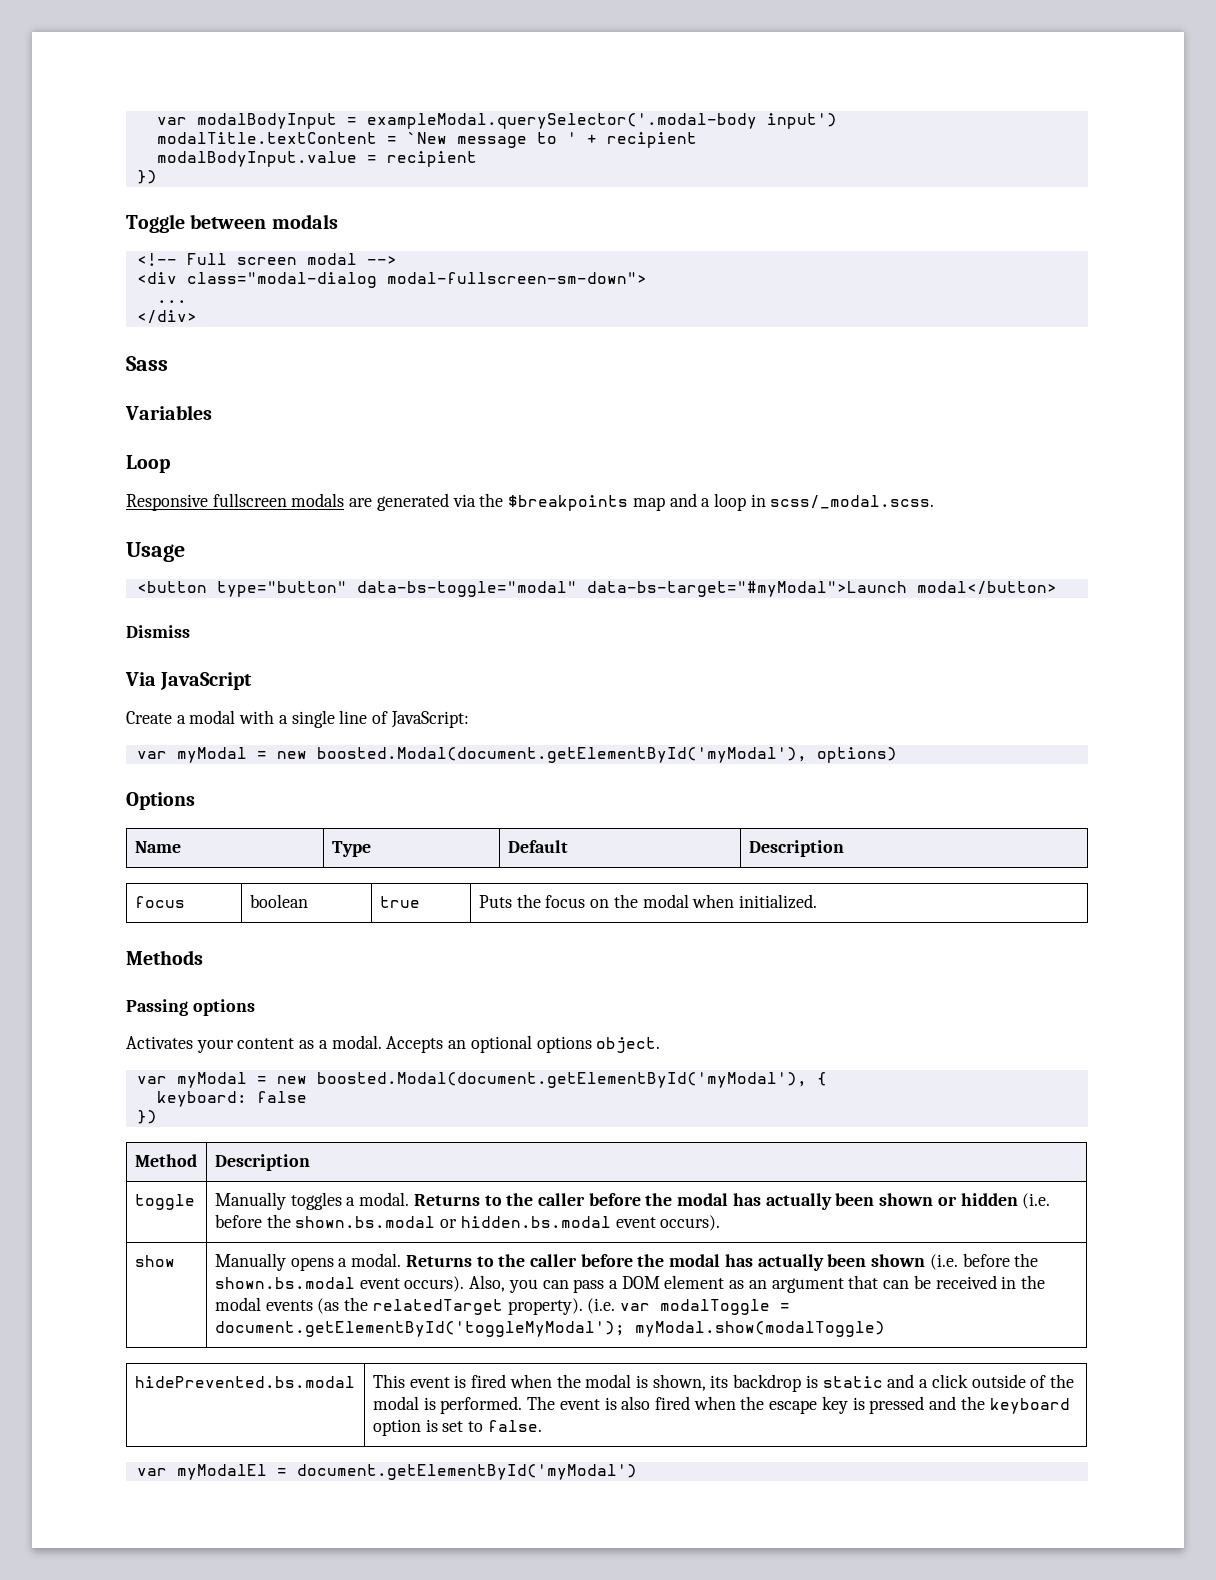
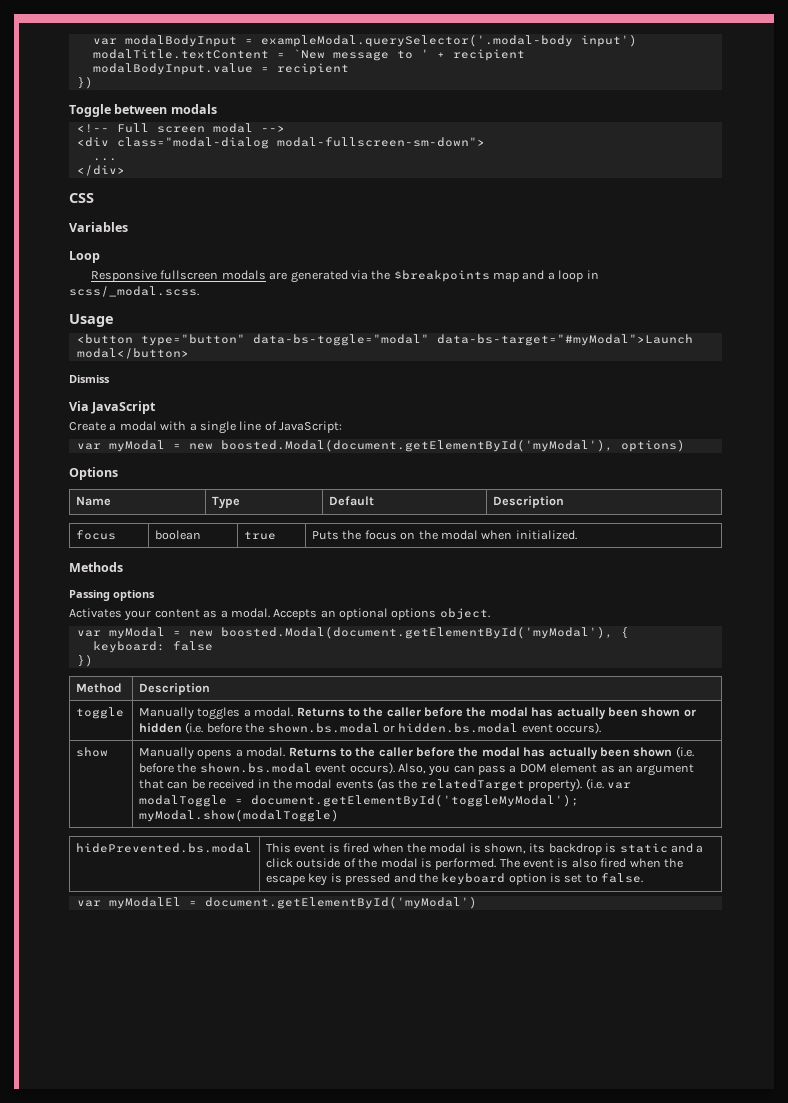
- Sass
+ CSS

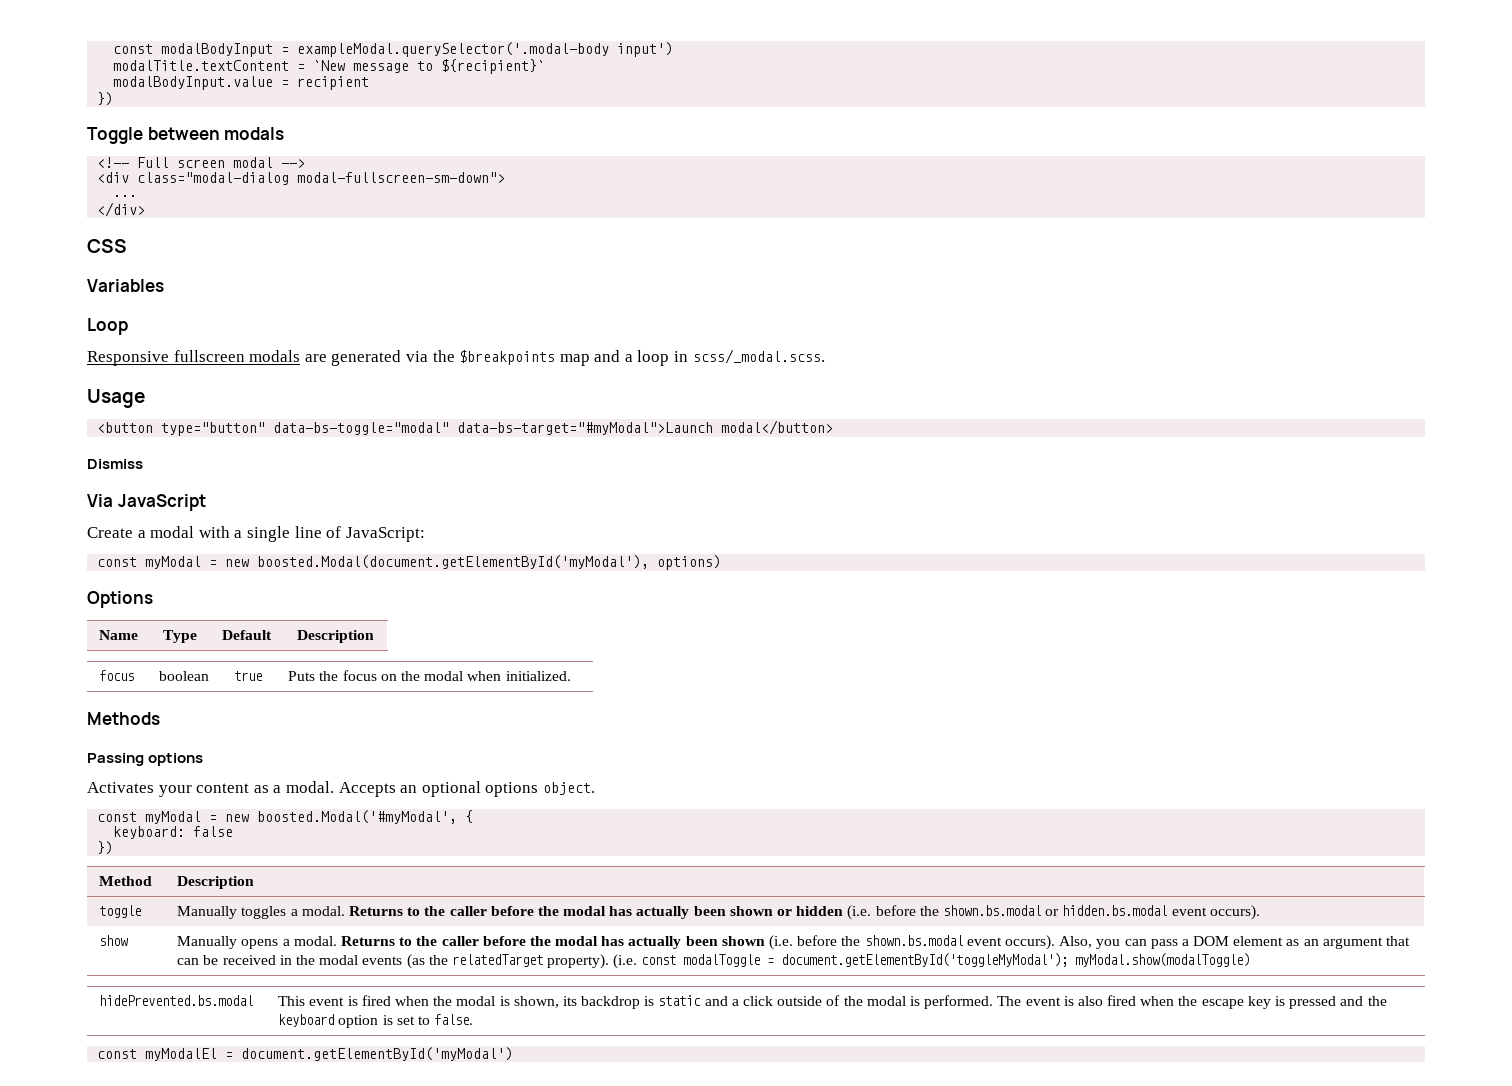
- var modalBodyInput = exampleModal.querySelector('.modal-body input')
+ const modalBodyInput = exampleModal.querySelector('.modal-body input')
- modalTitle.textContent = `New message to ' + recipient
+ modalTitle.textContent = `New message to ${recipient}`
- var myModal = new boosted.Modal(document.getElementById('myModal'), options)
+ const myModal = new boosted.Modal(document.getElementById('myModal'), options)
- var myModal = new boosted.Modal(document.getElementById('myModal'), {
+ const myModal = new boosted.Modal('#myModal', {
- (i.e. var modalToggle = document.getElementById('toggleMyModal'); myModal.show(modalToggle)
+ (i.e. const modalToggle = document.getElementById('toggleMyModal'); myModal.show(modalToggle)
- var myModalEl = document.getElementById('myModal')
+ const myModalEl = document.getElementById('myModal')

